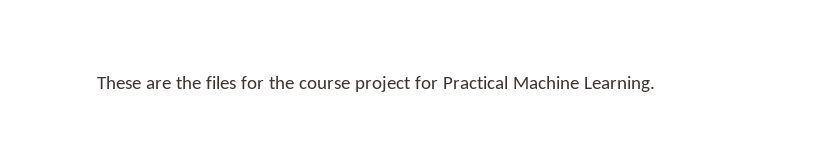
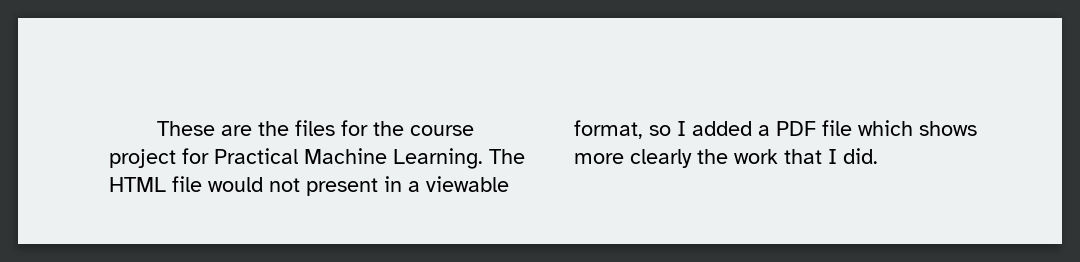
+ The HTML file would not present in a viewable format, so I added a PDF file which shows more clearly the work that I did.

